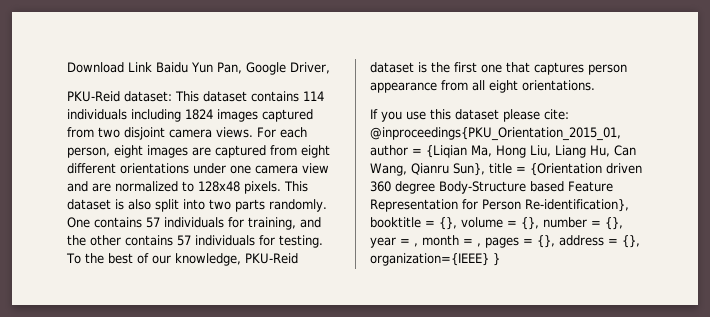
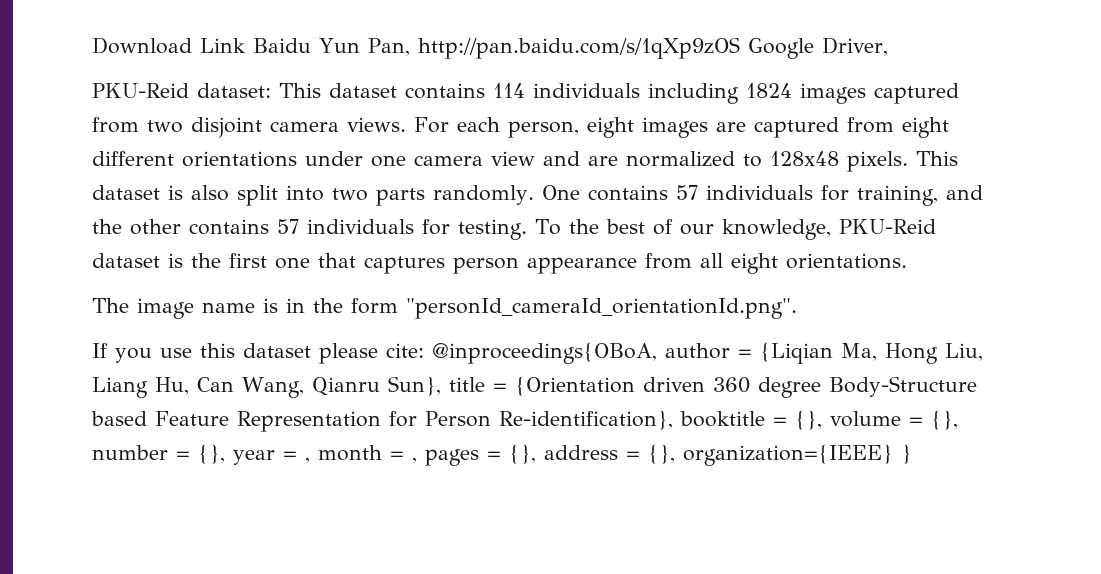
- Download Link Baidu Yun Pan, Google Driver,
+ Download Link Baidu Yun Pan, http://pan.baidu.com/s/1qXp9zOS Google Driver,
+ The image name is in the form "personId_cameraId_orientationId.png".
- If you use this dataset please cite: @inproceedings{PKU_Orientation_2015_01, author = {Liqian Ma, Hong Liu, Liang Hu, Can Wang, Qianru Sun}, title = {Orientation driven 360 degree Body-Structure based Feature Representation for Person Re-identification}, booktitle = {}, volume = {}, number = {}, year = , month = , pages = {}, address = {}, organization={IEEE} }
+ If you use this dataset please cite: @inproceedings{OBoA, author = {Liqian Ma, Hong Liu, Liang Hu, Can Wang, Qianru Sun}, title = {Orientation driven 360 degree Body-Structure based Feature Representation for Person Re-identification}, booktitle = {}, volume = {}, number = {}, year = , month = , pages = {}, address = {}, organization={IEEE} }

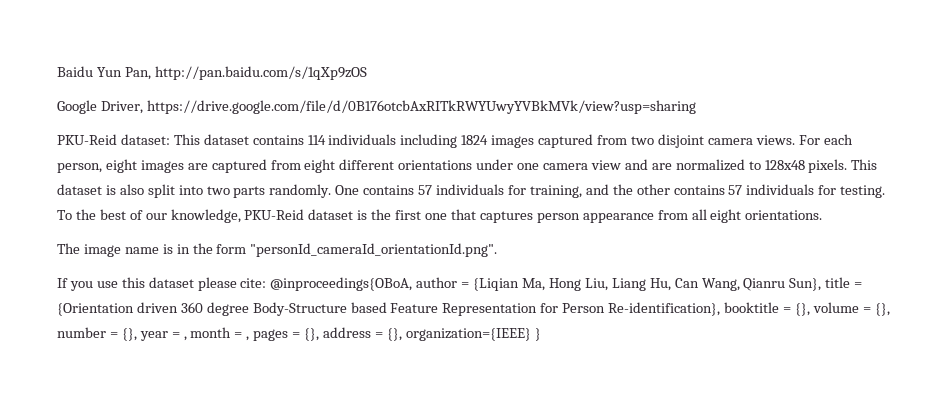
- Download Link Baidu Yun Pan, http://pan.baidu.com/s/1qXp9zOS Google Driver,
+ Baidu Yun Pan, http://pan.baidu.com/s/1qXp9zOS
+ Google Driver, https://drive.google.com/file/d/0B176otcbAxRITkRWYUwyYVBkMVk/view?usp=sharing

